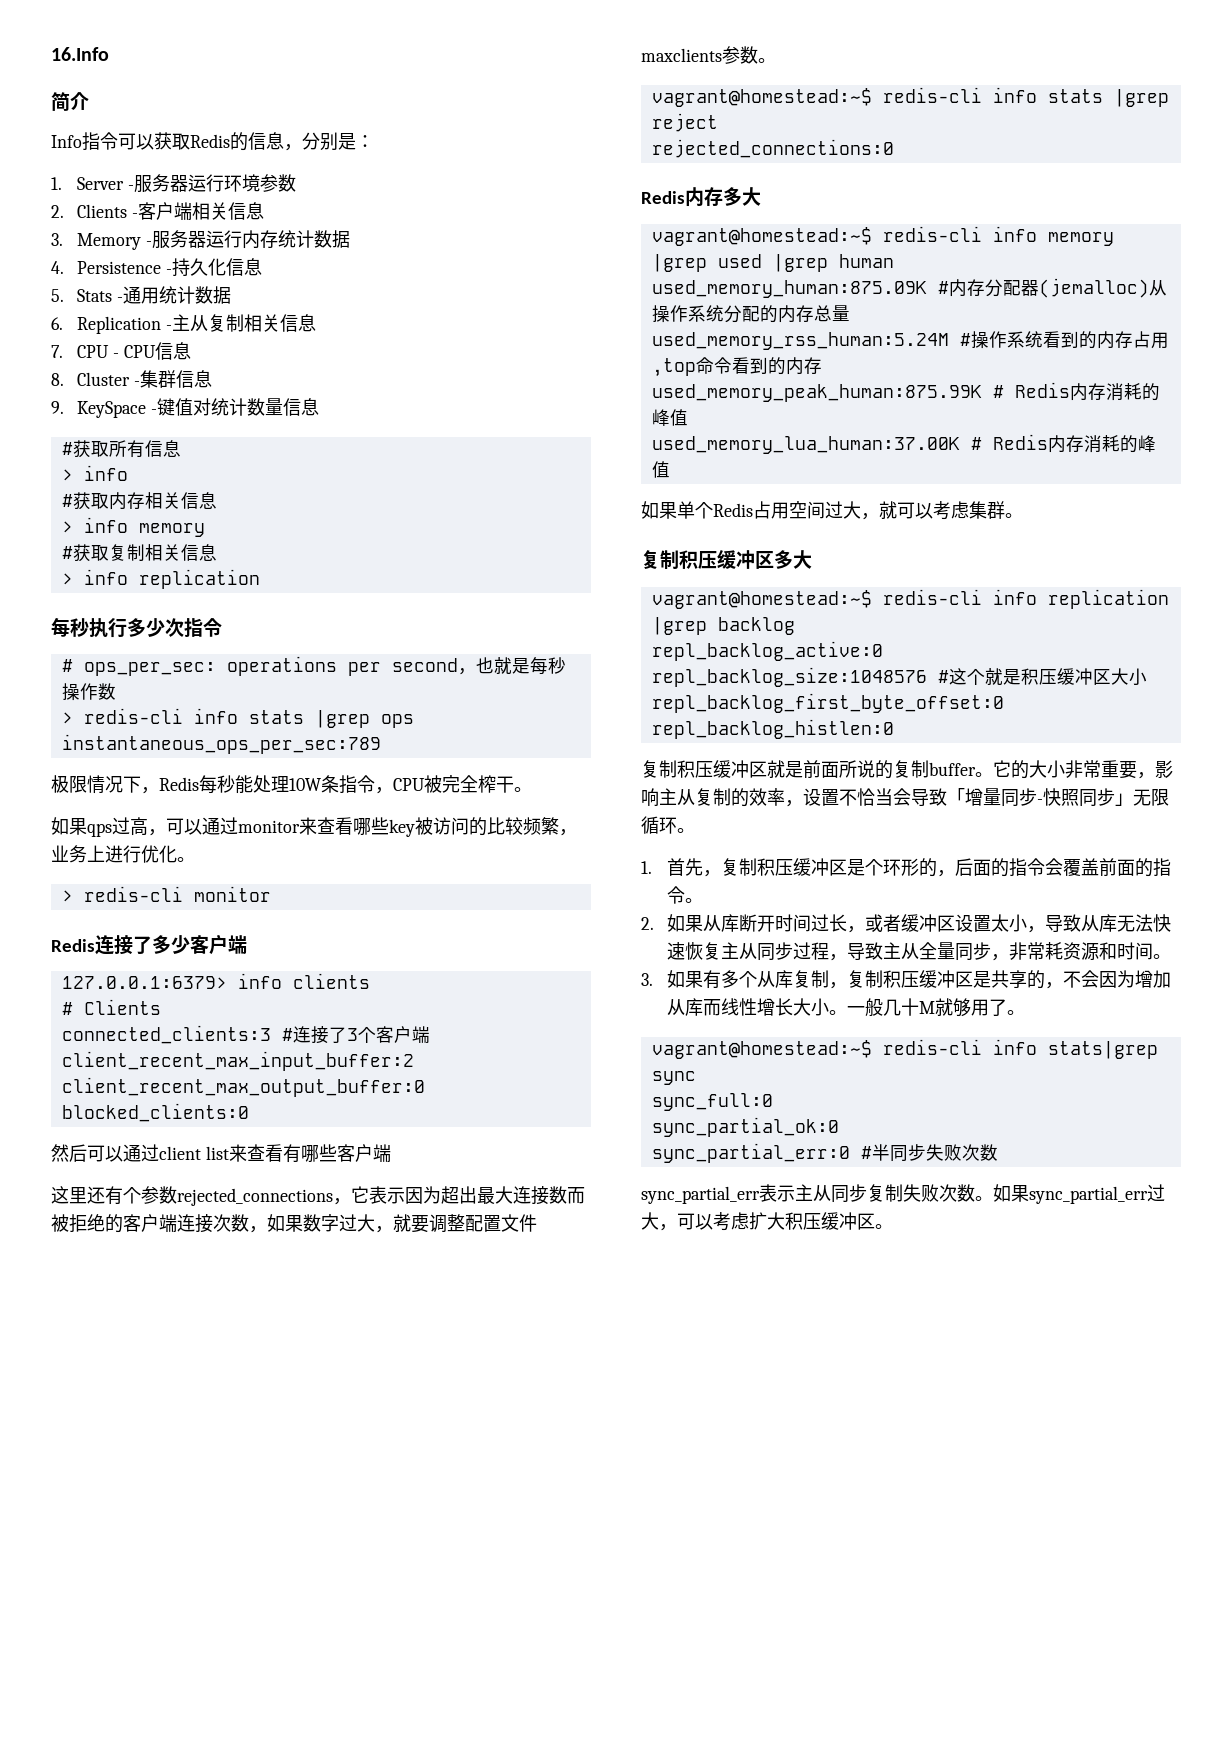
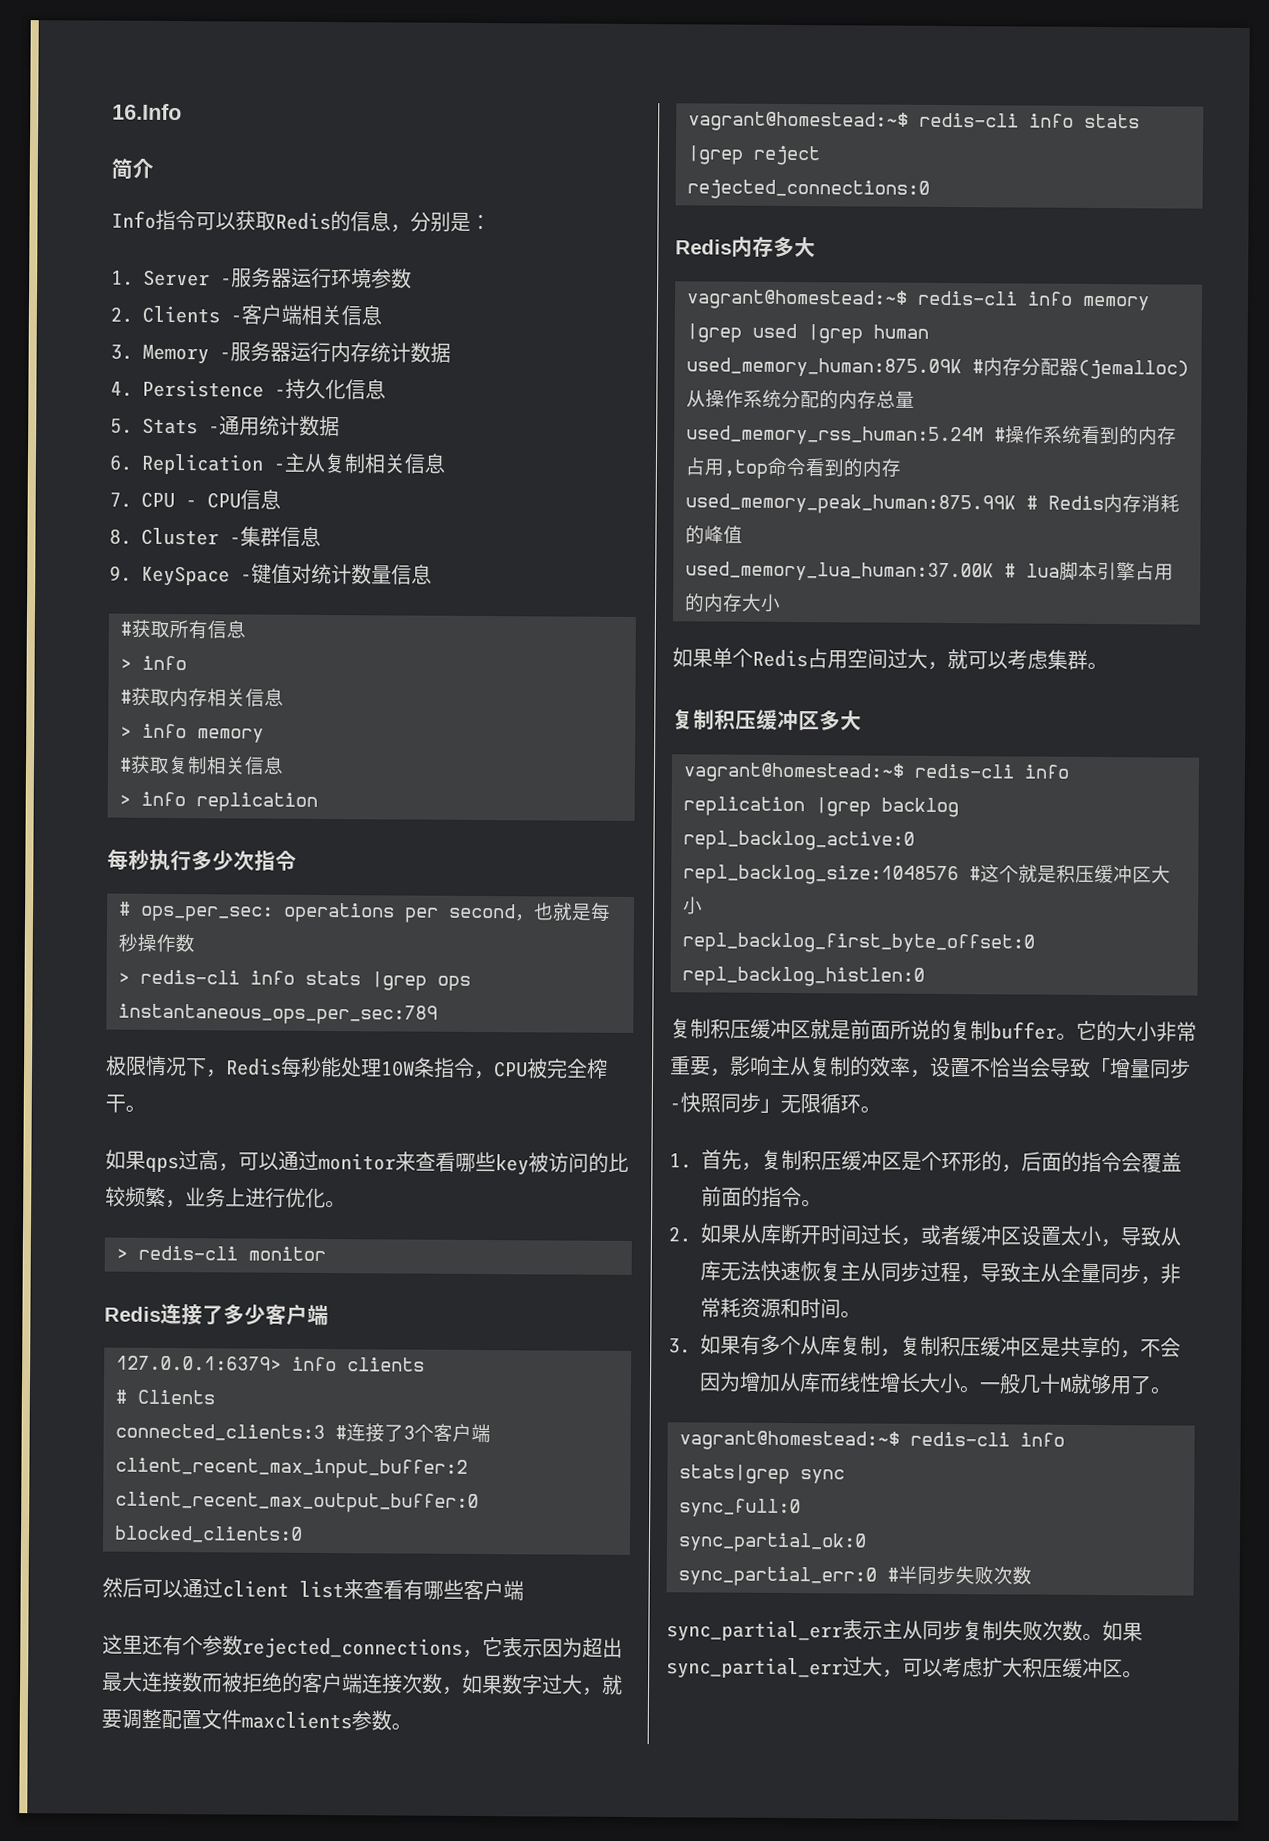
- used_memory_lua_human:37.00K # Redis内存消耗的峰值
+ used_memory_lua_human:37.00K # lua脚本引擎占用的内存大小

